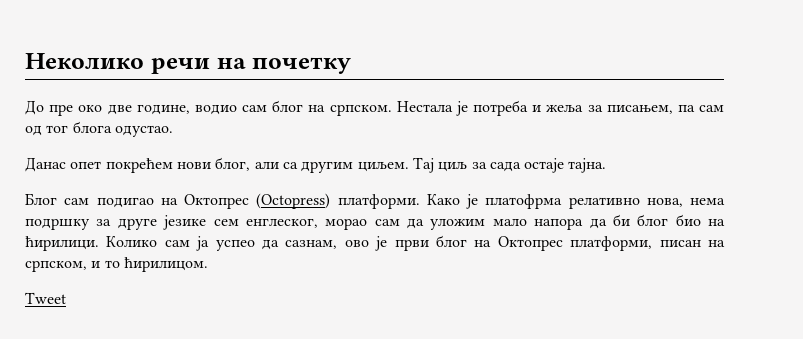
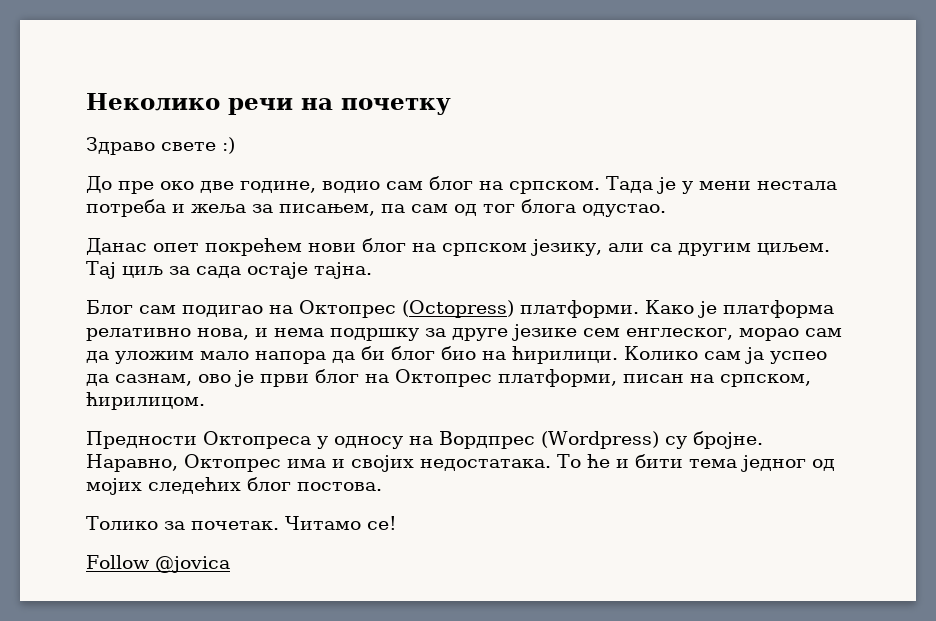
+ Здраво свете :)
- Нестала је потреба и жеља за писањем, па сам од тог блога одустао.
+ Тада је у мени нестала потреба и жеља за писањем, па сам од тог блога одустао.
- Данас опет покрећем нови блог, али са другим циљем.
+ Данас опет покрећем нови блог на српском језику, али са другим циљем.
- Како је платофрма релативно нова, нема подршку за друге језике сем енглеског, морао сам да уложим мало напора да би блог био на ћирилици.
+ Како је платформа релативно нова, и нема подршку за друге језике сем енглеског, морао сам да уложим мало напора да би блог био на ћирилици.
- Колико сам ја успео да сазнам, ово је први блог на Октопрес платформи, писан на српском, и то ћирилицом.
+ Колико сам ја успео да сазнам, ово је први блог на Октопрес платформи, писан на српском, ћирилицом.
- Tweet
+ Предности Октопреса у односу на Вордпрес (Wordpress) су бројне. Наравно, Октопрес има и својих недостатака. То ће и бити тема једног од мојих следећих блог постова.
+ Толико за почетак. Читамо се!
+ Follow @jovica

